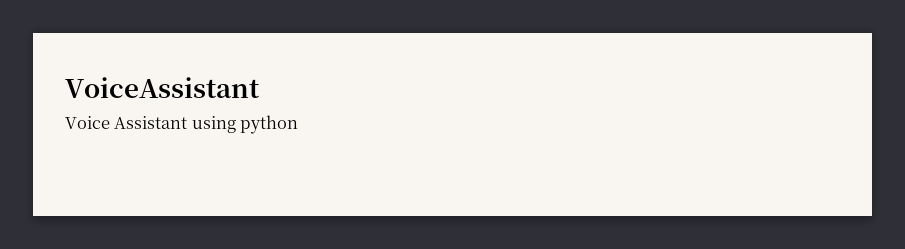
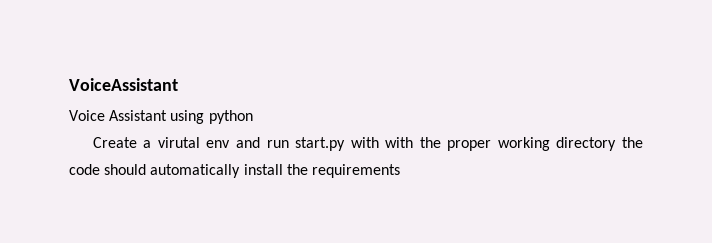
+ Create a virutal env and run start.py with with the proper working directory the code should automatically install the requirements

